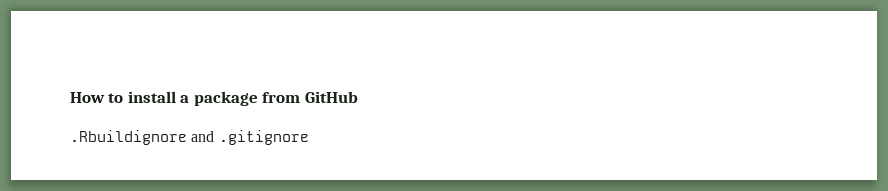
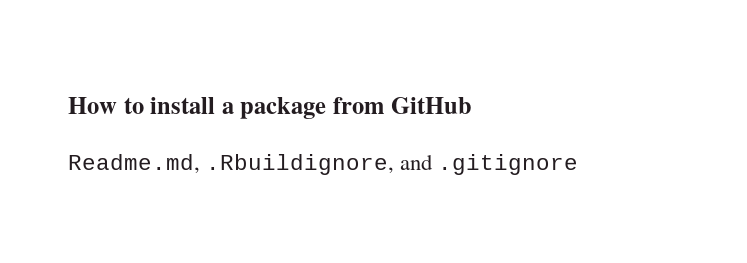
- .Rbuildignore and .gitignore
+ Readme.md, .Rbuildignore, and .gitignore

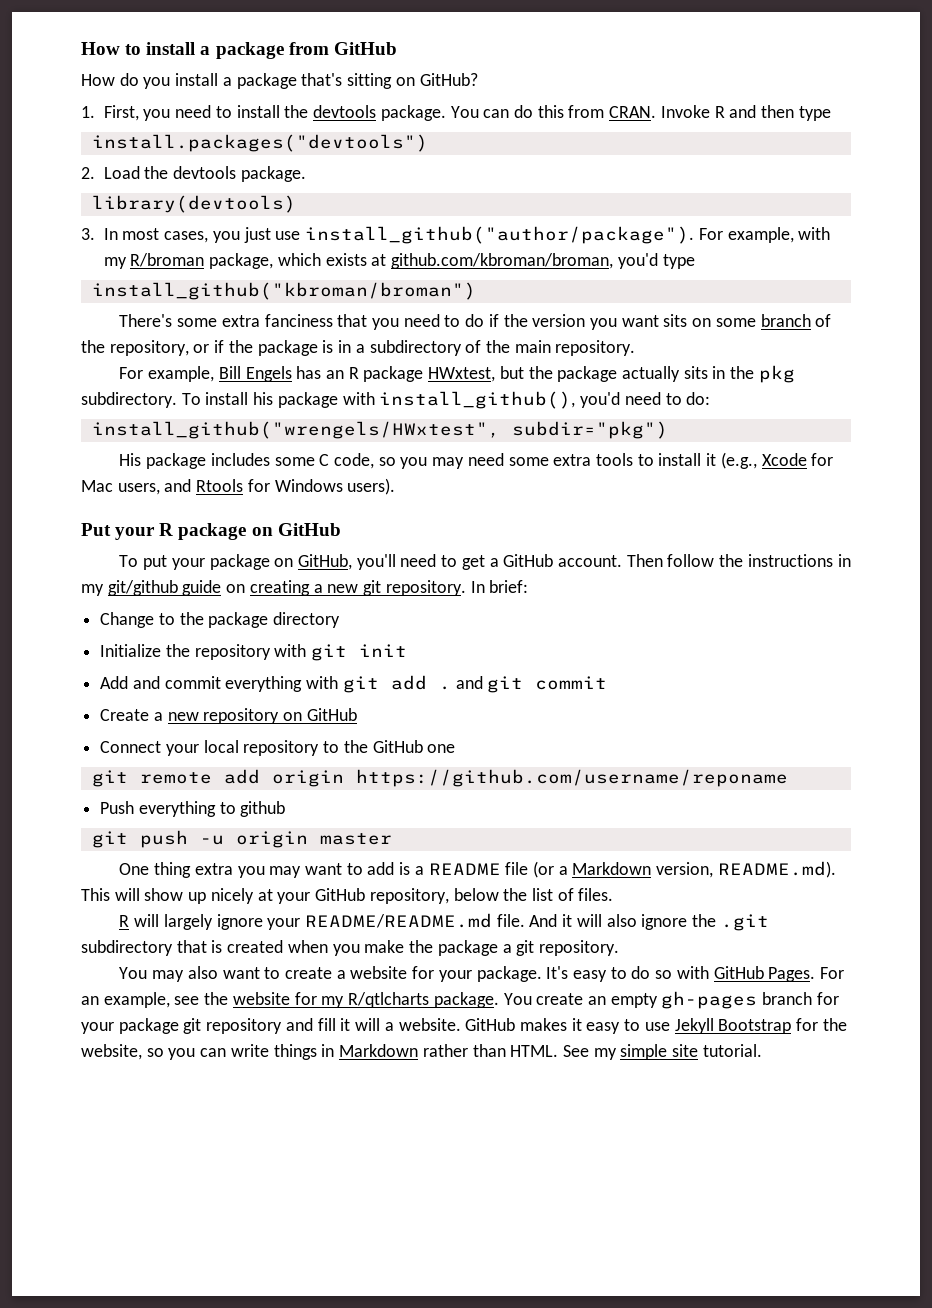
- Readme.md, .Rbuildignore, and .gitignore
+ How do you install a package that's sitting on GitHub?
+ 1. First, you need to install the devtools package. You can do this from CRAN. Invoke R and then type
+ install.packages("devtools")
+ 2. Load the devtools package.
+ library(devtools)
+ 3. In most cases, you just use install_github("author/package"). For example, with my R/broman package, which exists at github.com/kbroman/broman, you'd type
+ install_github("kbroman/broman")
+ There's some extra fanciness that you need to do if the version you want sits on some branch of the repository, or if the package is in a subdirectory of the main repository.
+ For example, Bill Engels has an R package HWxtest, but the package actually sits in the pkg subdirectory. To install his package with install_github(), you'd need to do:
+ install_github("wrengels/HWxtest", subdir="pkg")
+ His package includes some C code, so you may need some extra tools to install it (e.g., Xcode for Mac users, and Rtools for Windows users).
+ Put your R package on GitHub
+ To put your package on GitHub, you'll need to get a GitHub account. Then follow the instructions in my git/github guide on creating a new git repository. In brief:
+ Change to the package directory
+ Initialize the repository with git init
+ Add and commit everything with git add . and git commit
+ Create a new repository on GitHub
+ Connect your local repository to the GitHub one
+ git remote add origin https://github.com/username/reponame
+ Push everything to github
+ git push -u origin master
+ One thing extra you may want to add is a README file (or a Markdown version, README.md). This will show up nicely at your GitHub repository, below the list of files.
+ R will largely ignore your README/README.md file. And it will also ignore the .git subdirectory that is created when you make the package a git repository.
+ You may also want to create a website for your package. It's easy to do so with GitHub Pages. For an example, see the website for my R/qtlcharts package. You create an empty gh-pages branch for your package git repository and fill it will a website. GitHub makes it easy to use Jekyll Bootstrap for the website, so you can write things in Markdown rather than HTML. See my simple site tutorial.

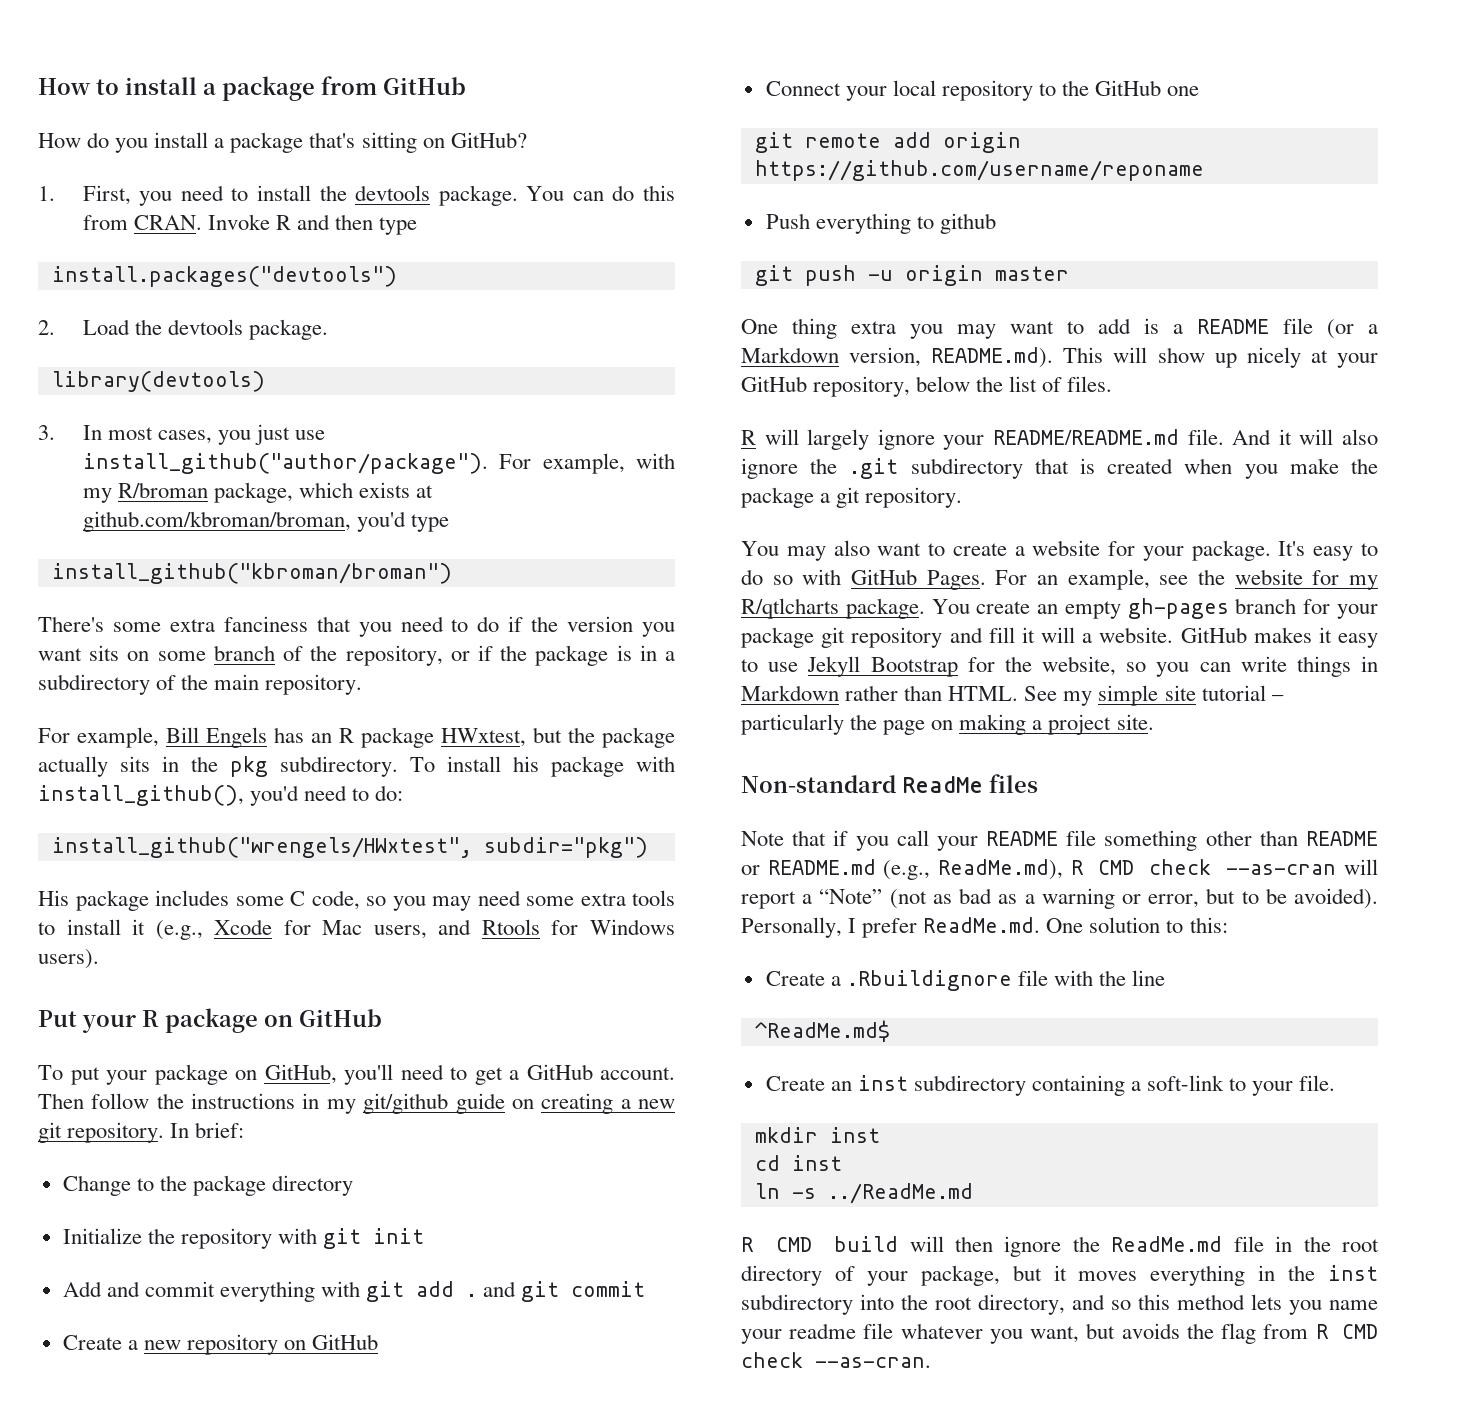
- See my simple site tutorial.
+ See my simple site tutorial – particularly the page on making a project site.
+ Non-standard ReadMe files
+ Note that if you call your README file something other than README or README.md (e.g., ReadMe.md), R CMD check --as-cran will report a “Note” (not as bad as a warning or error, but to be avoided). Personally, I prefer ReadMe.md. One solution to this:
+ Create a .Rbuildignore file with the line
+ ^ReadMe.md$
+ Create an inst subdirectory containing a soft-link to your file.
+ mkdir inst
+ cd inst
+ ln -s ../ReadMe.md
+ R CMD build will then ignore the ReadMe.md file in the root directory of your package, but it moves everything in the inst subdirectory into the root directory, and so this method lets you name your readme file whatever you want, but avoids the flag from R CMD check --as-cran.

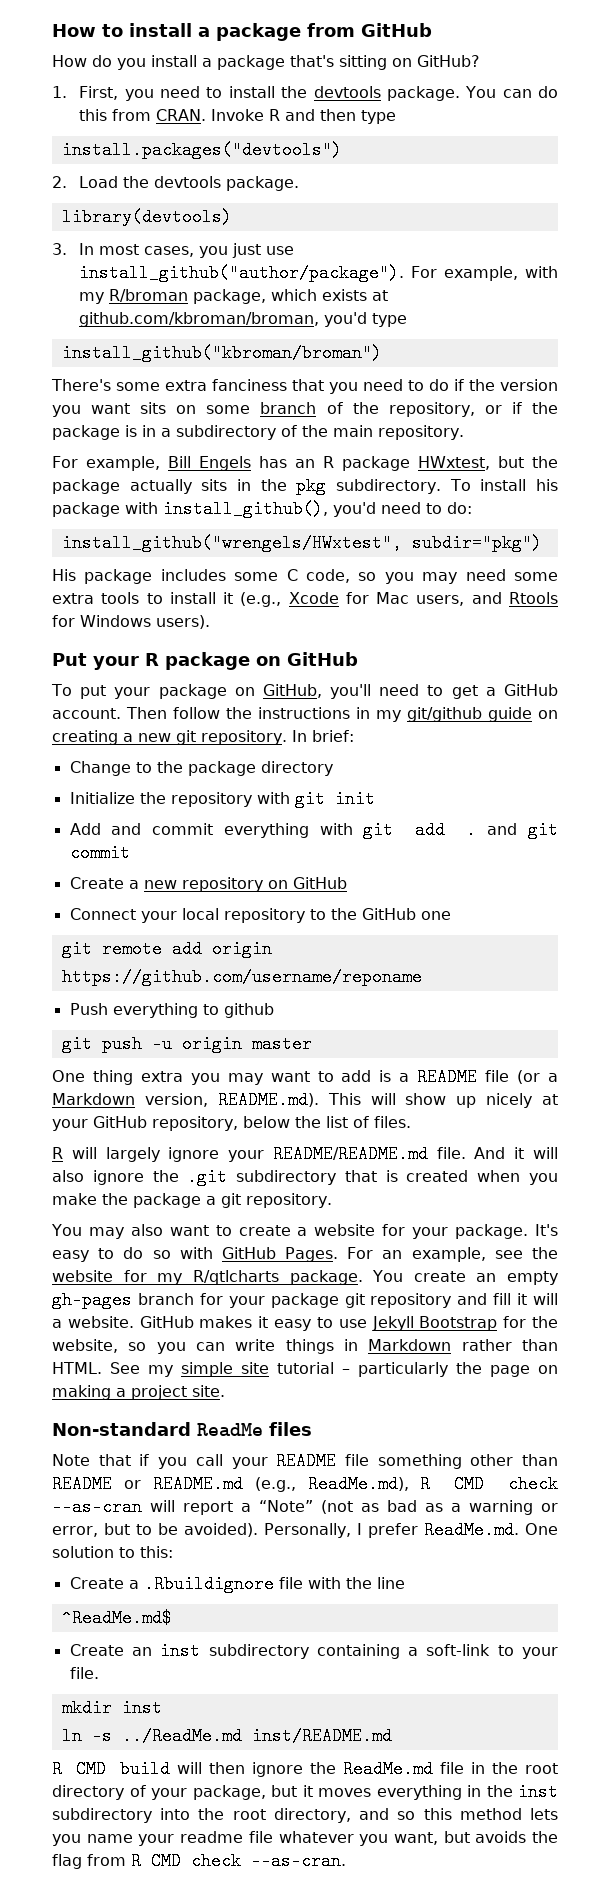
- cd inst
- ln -s ../ReadMe.md
+ ln -s ../ReadMe.md inst/README.md

